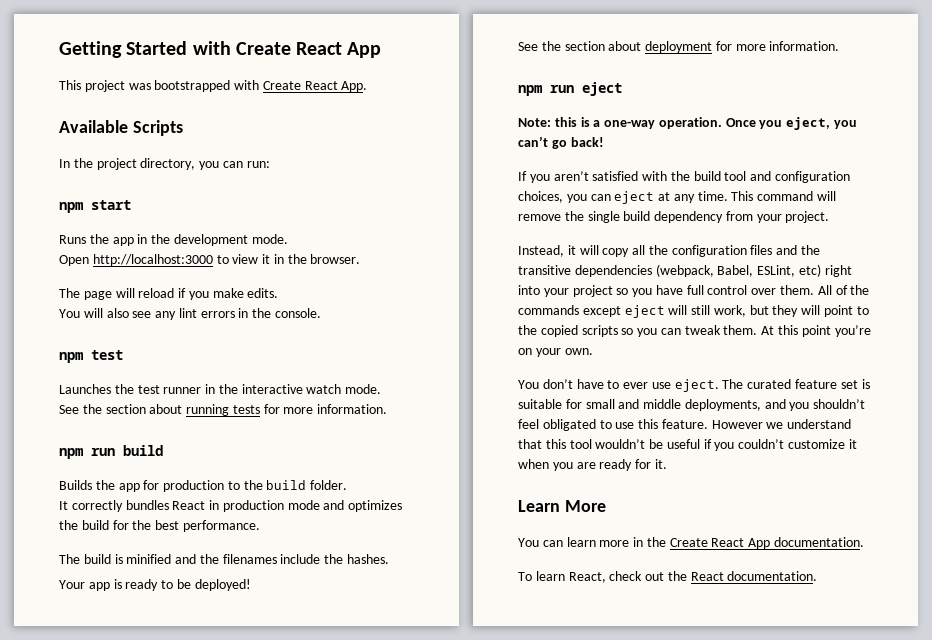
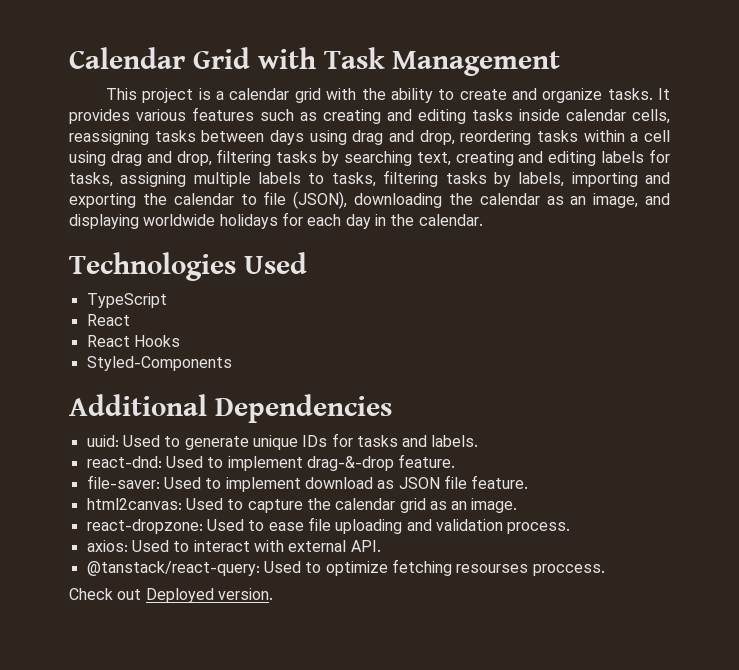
- Getting Started with Create React App
- This project was bootstrapped with Create React App.
- Available Scripts
- In the project directory, you can run:
- npm start
- Runs the app in the development mode.
- Open http://localhost:3000 to view it in the browser.
- The page will reload if you make edits.
- You will also see any lint errors in the console.
- npm test
- Launches the test runner in the interactive watch mode.
- See the section about running tests for more information.
- npm run build
- Builds the app for production to the build folder.
- It correctly bundles React in production mode and optimizes the build for the best performance.
- The build is minified and the filenames include the hashes.
- Your app is ready to be deployed!
- See the section about deployment for more information.
- npm run eject
- Note: this is a one-way operation. Once you eject, you can’t go back!
- If you aren’t satisfied with the build tool and configuration choices, you can eject at any time. This command will remove the single build dependency from your project.
- Instead, it will copy all the configuration files and the transitive dependencies (webpack, Babel, ESLint, etc) right into your project so you have full control over them. All of the commands except eject will still work, but they will point to the copied scripts so you can tweak them. At this point you’re on your own.
- You don’t have to ever use eject. The curated feature set is suitable for small and middle deployments, and you shouldn’t feel obligated to use this feature. However we understand that this tool wouldn’t be useful if you couldn’t customize it when you are ready for it.
- Learn More
- You can learn more in the Create React App documentation.
- To learn React, check out the React documentation.
+ Calendar Grid with Task Management
+ This project is a calendar grid with the ability to create and organize tasks. It provides various features such as creating and editing tasks inside calendar cells, reassigning tasks between days using drag and drop, reordering tasks within a cell using drag and drop, filtering tasks by searching text, creating and editing labels for tasks, assigning multiple labels to tasks, filtering tasks by labels, importing and exporting the calendar to file (JSON), downloading the calendar as an image, and displaying worldwide holidays for each day in the calendar.
+ Technologies Used
+ TypeScript
+ React
+ React Hooks
+ Styled-Components
+ Additional Dependencies
+ uuid: Used to generate unique IDs for tasks and labels.
+ react-dnd: Used to implement drag-&-drop feature.
+ file-saver: Used to implement download as JSON file feature.
+ html2canvas: Used to capture the calendar grid as an image.
+ react-dropzone: Used to ease file uploading and validation process.
+ axios: Used to interact with external API.
+ @tanstack/react-query: Used to optimize fetching resourses proccess.
+ Check out Deployed version.

